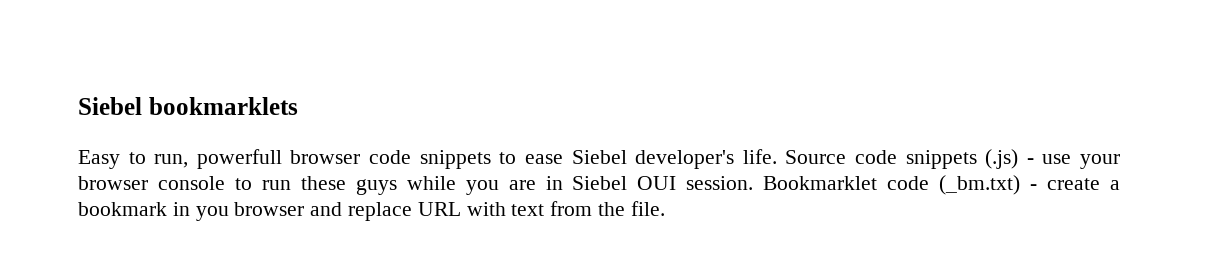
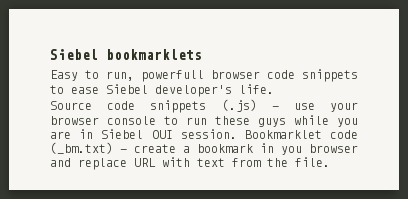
- Easy to run, powerfull browser code snippets to ease Siebel developer's life. Source code snippets (.js) - use your browser console to run these guys while you are in Siebel OUI session.
+ Easy to run, powerfull browser code snippets to ease Siebel developer's life.
+ Source code snippets (.js) - use your browser console to run these guys while you are in Siebel OUI session.

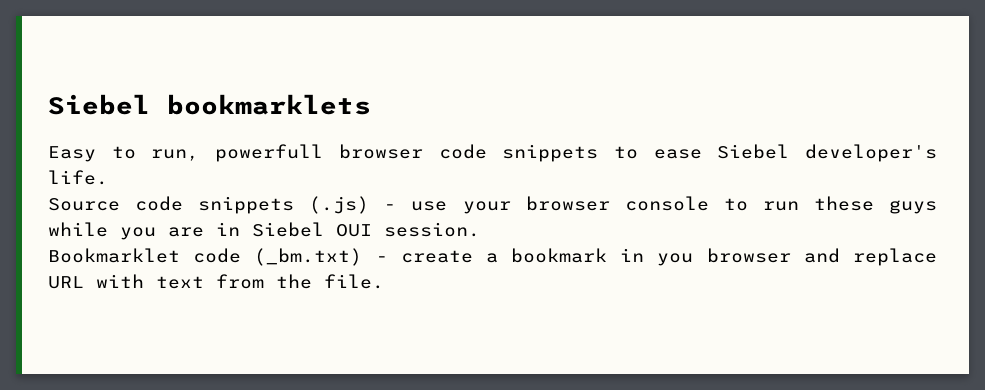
- Source code snippets (.js) - use your browser console to run these guys while you are in Siebel OUI session. Bookmarklet code (_bm.txt) - create a bookmark in you browser and replace URL with text from the file.
+ Source code snippets (.js) - use your browser console to run these guys while you are in Siebel OUI session.
+ Bookmarklet code (_bm.txt) - create a bookmark in you browser and replace URL with text from the file.

